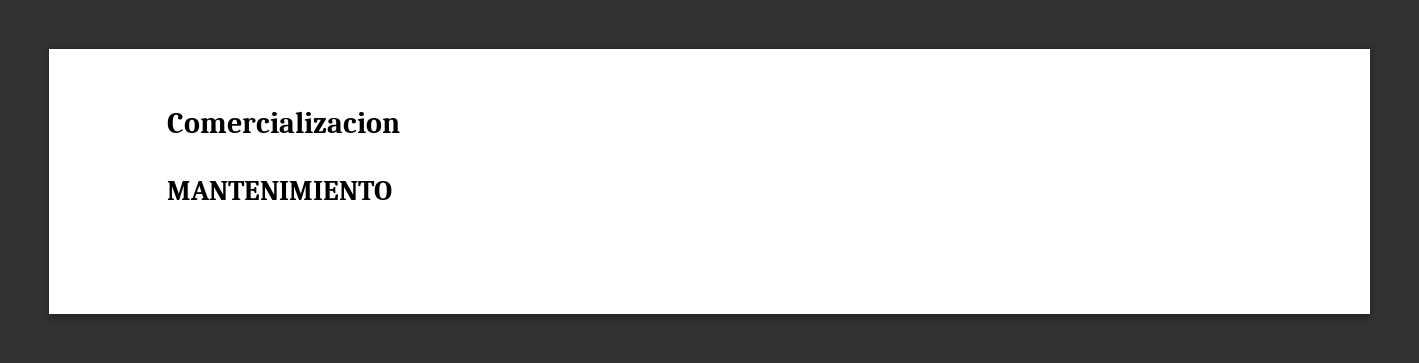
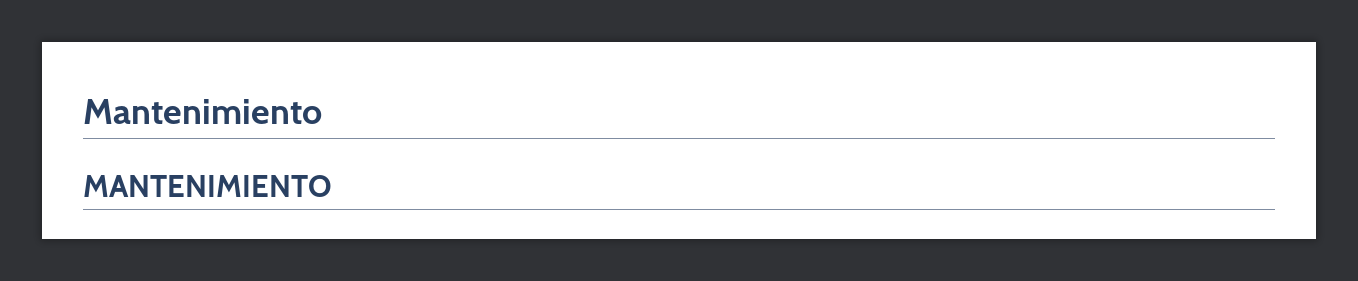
- Comercializacion
+ Mantenimiento

